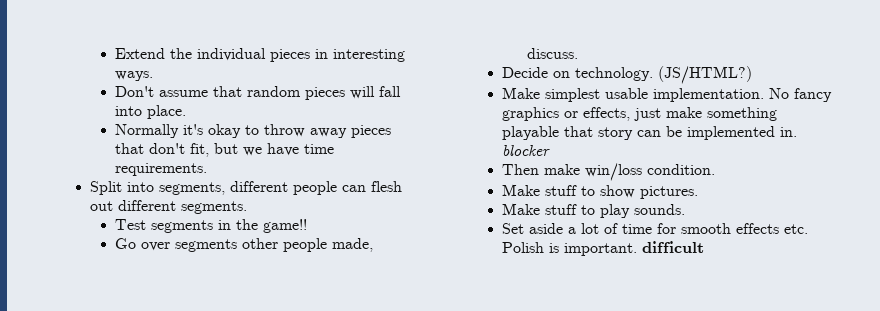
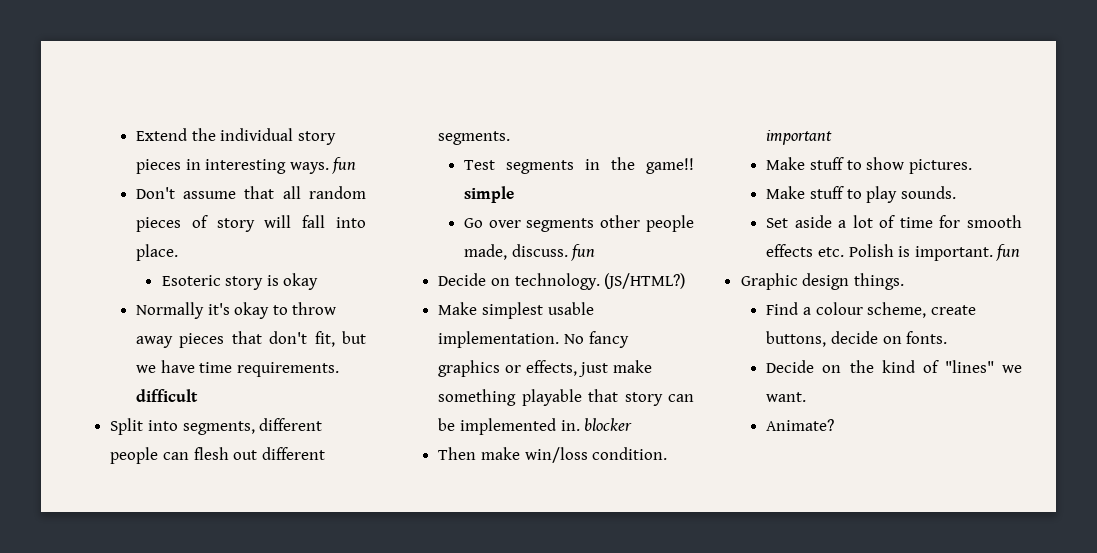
- Extend the individual pieces in interesting ways.
+ Extend the individual story pieces in interesting ways. fun
- Don't assume that random pieces will fall into place.
+ Don't assume that all random pieces of story will fall into place.
+ Esoteric story is okay
- Normally it's okay to throw away pieces that don't fit, but we have time requirements.
+ Normally it's okay to throw away pieces that don't fit, but we have time requirements. difficult
- Test segments in the game!!
+ Test segments in the game!! simple
- Go over segments other people made, discuss.
+ Go over segments other people made, discuss. fun
- Then make win/loss condition.
+ Then make win/loss condition. important
- Set aside a lot of time for smooth effects etc. Polish is important. difficult
+ Set aside a lot of time for smooth effects etc. Polish is important. fun
+ Graphic design things.
+ Find a colour scheme, create buttons, decide on fonts.
+ Decide on the kind of "lines" we want.
+ Animate?

